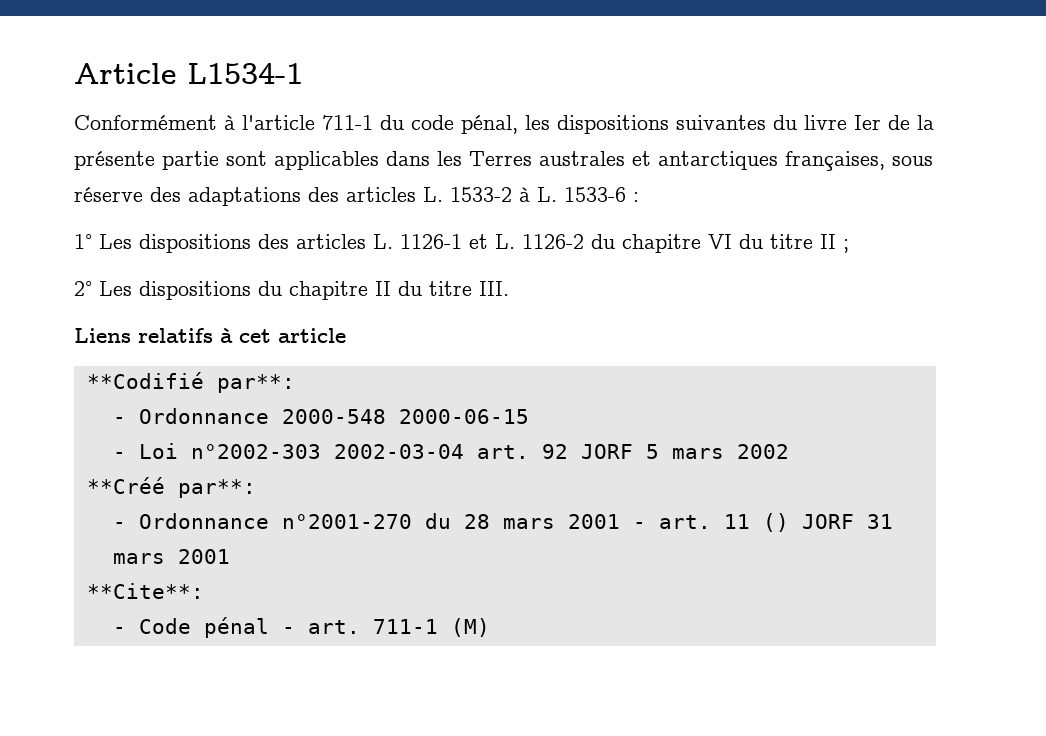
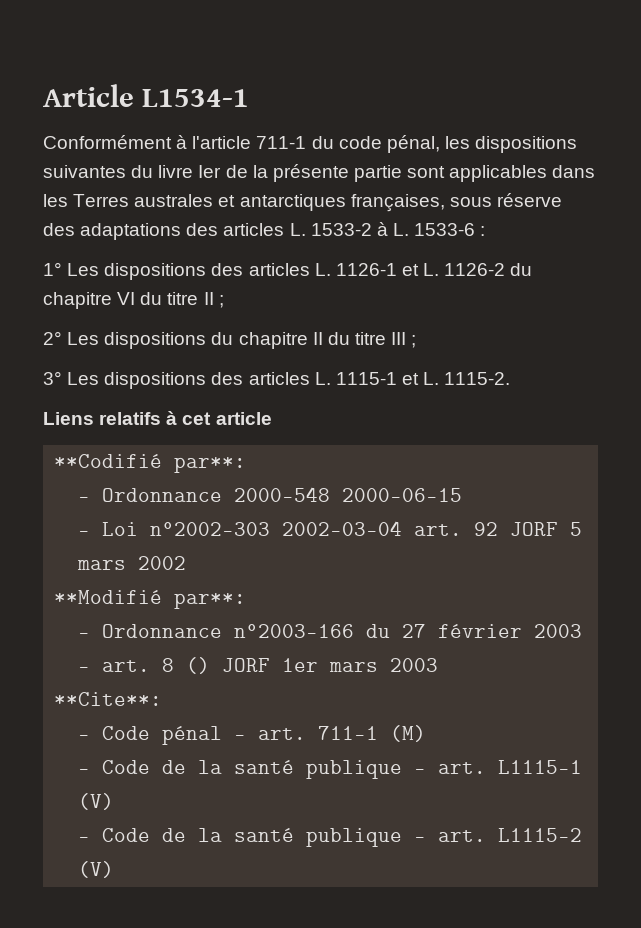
- 2° Les dispositions du chapitre II du titre III.
+ 2° Les dispositions du chapitre II du titre III ;
+ 3° Les dispositions des articles L. 1115-1 et L. 1115-2.
- **Créé par**:
- - Ordonnance n°2001-270 du 28 mars 2001 - art. 11 () JORF 31 mars 2001
+ **Modifié par**:
+ - Ordonnance n°2003-166 du 27 février 2003 - art. 8 () JORF 1er mars 2003
+ - Code de la santé publique - art. L1115-1 (V)
+ - Code de la santé publique - art. L1115-2 (V)

